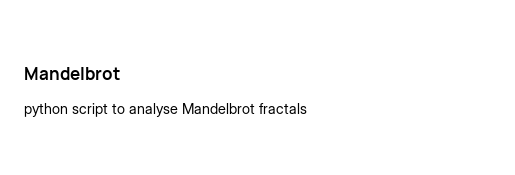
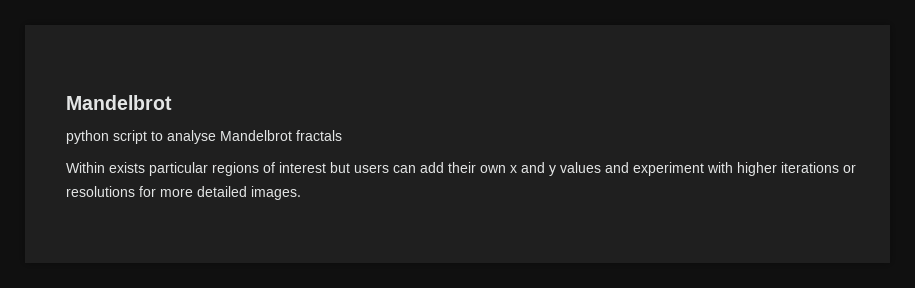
+ Within exists particular regions of interest but users can add their own x and y values and experiment with higher iterations or resolutions for more detailed images.

